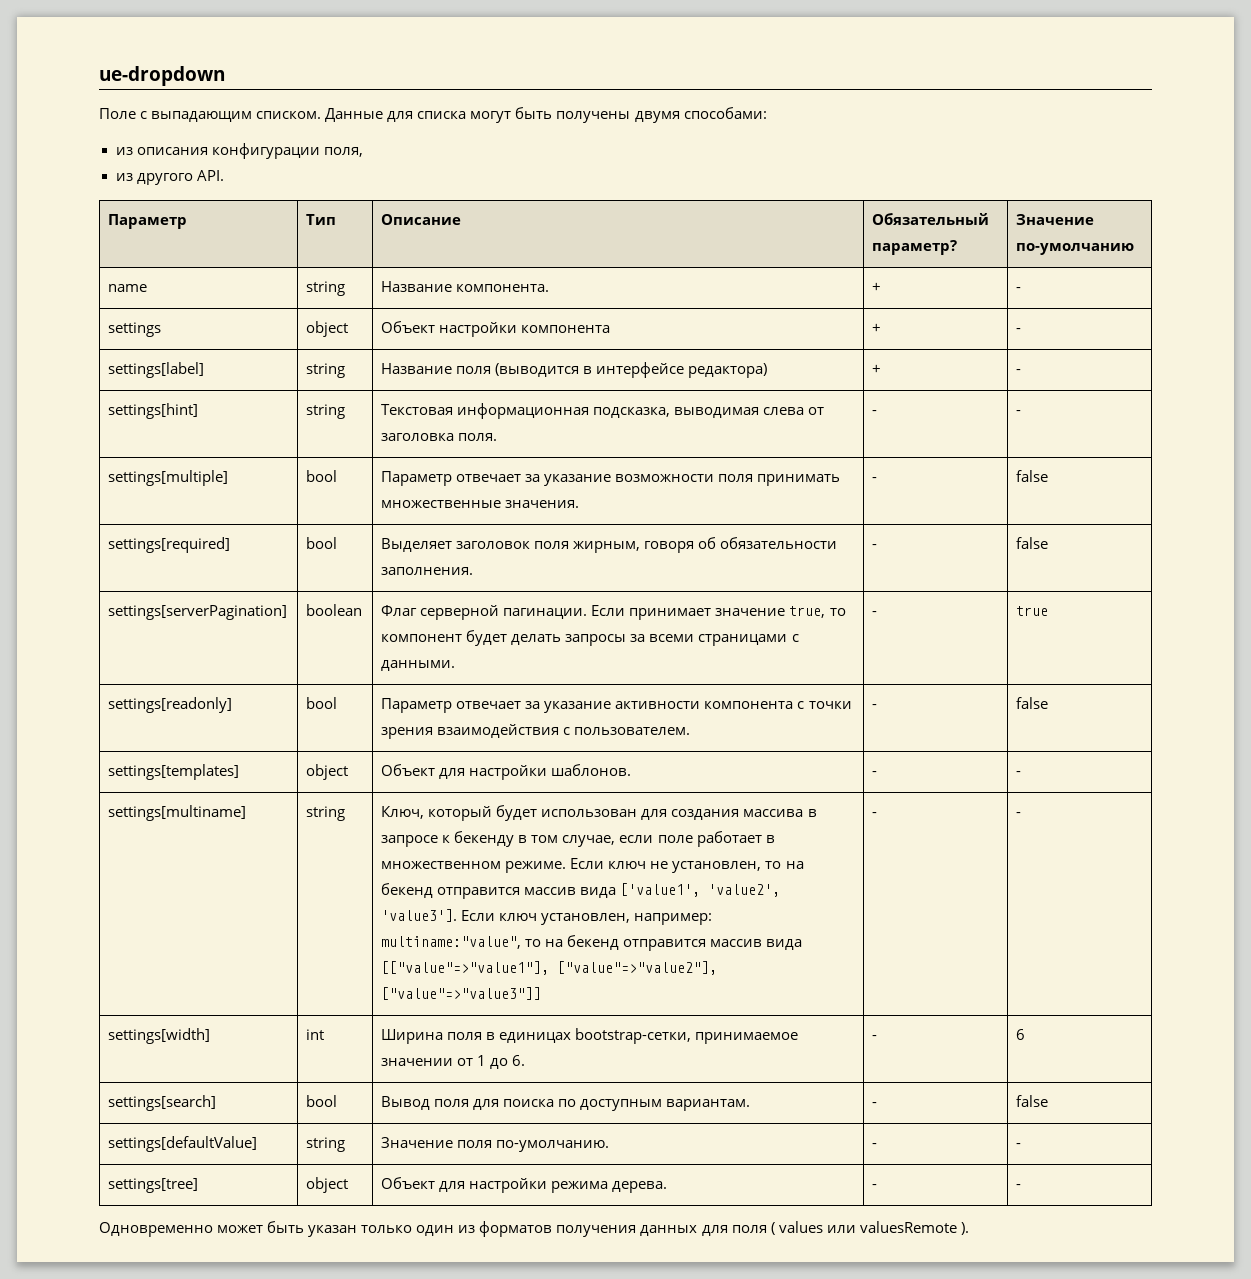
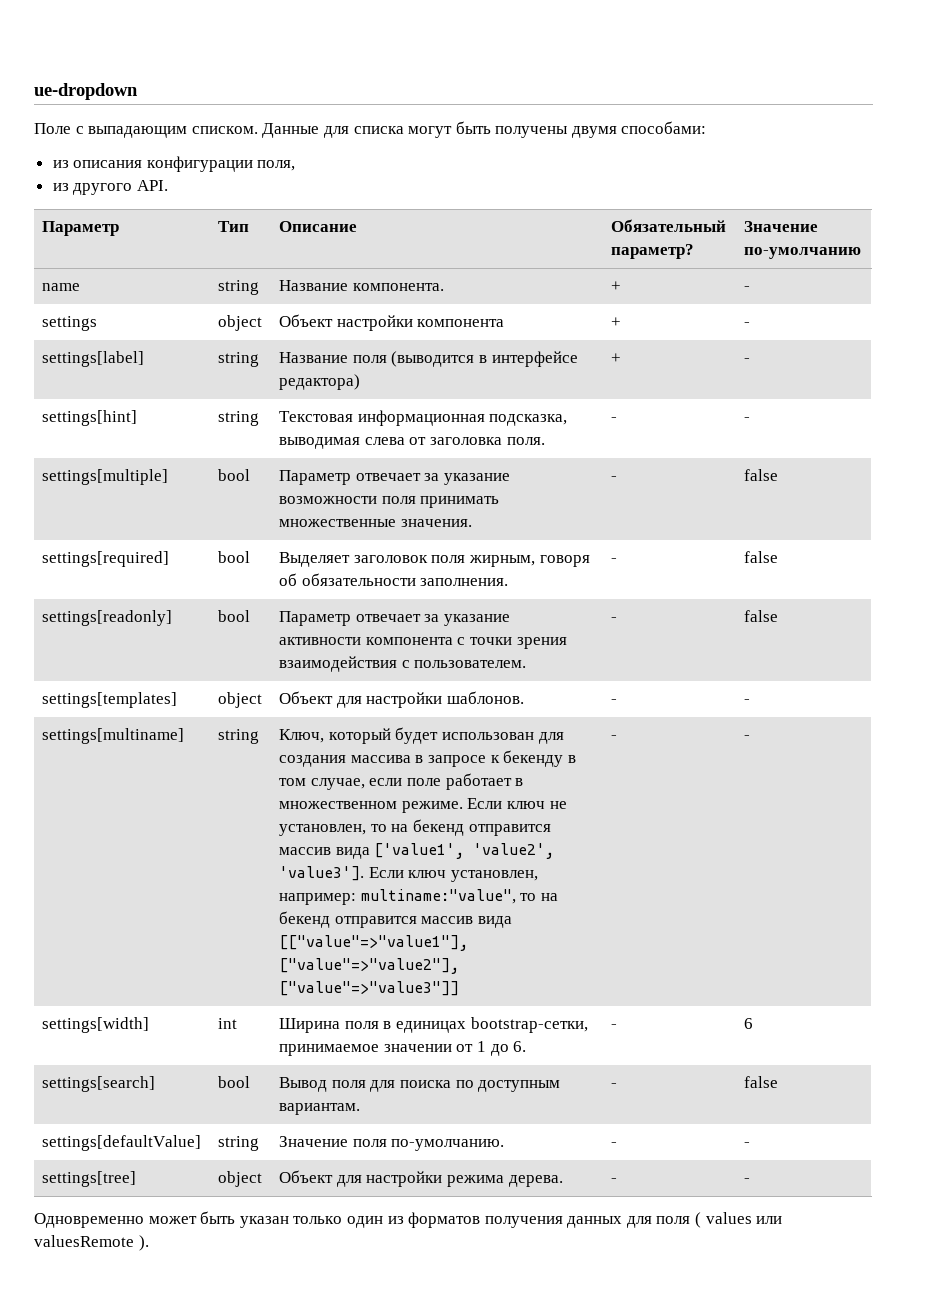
- settings[serverPagination] | boolean | Флаг серверной пагинации. Если принимает значение true, то компонент будет делать запросы за всеми страницами с данными. | - | true

